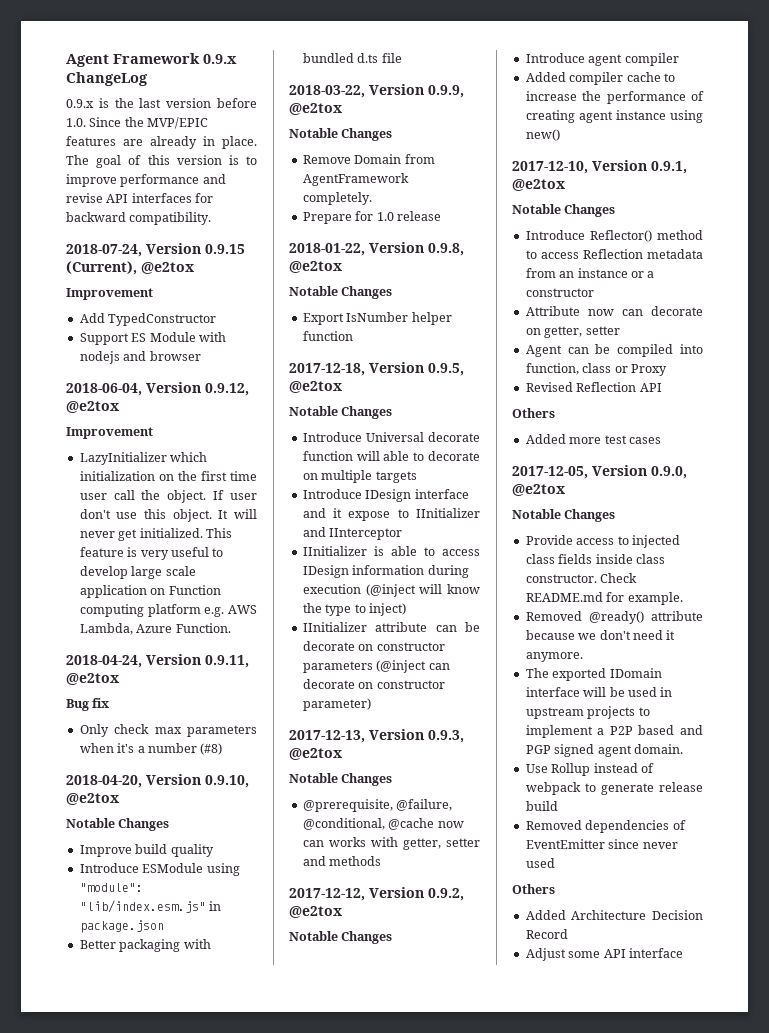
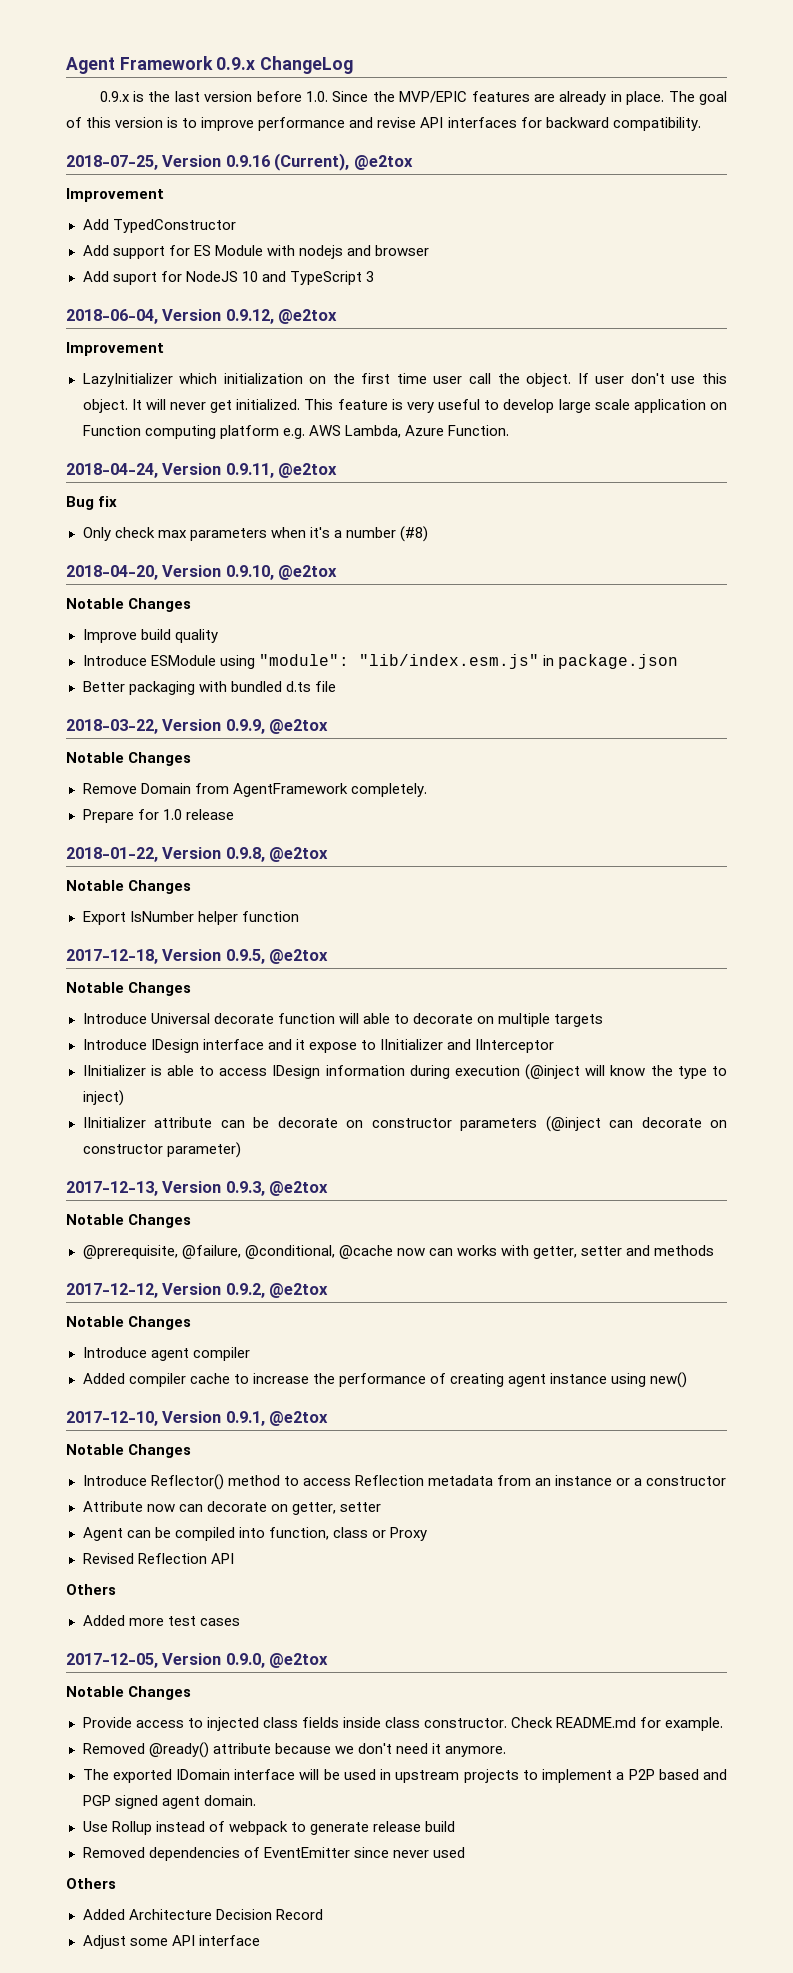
- 2018-07-24, Version 0.9.15 (Current), @e2tox
+ 2018-07-25, Version 0.9.16 (Current), @e2tox
- Support ES Module with nodejs and browser
+ Add support for ES Module with nodejs and browser
+ Add suport for NodeJS 10 and TypeScript 3

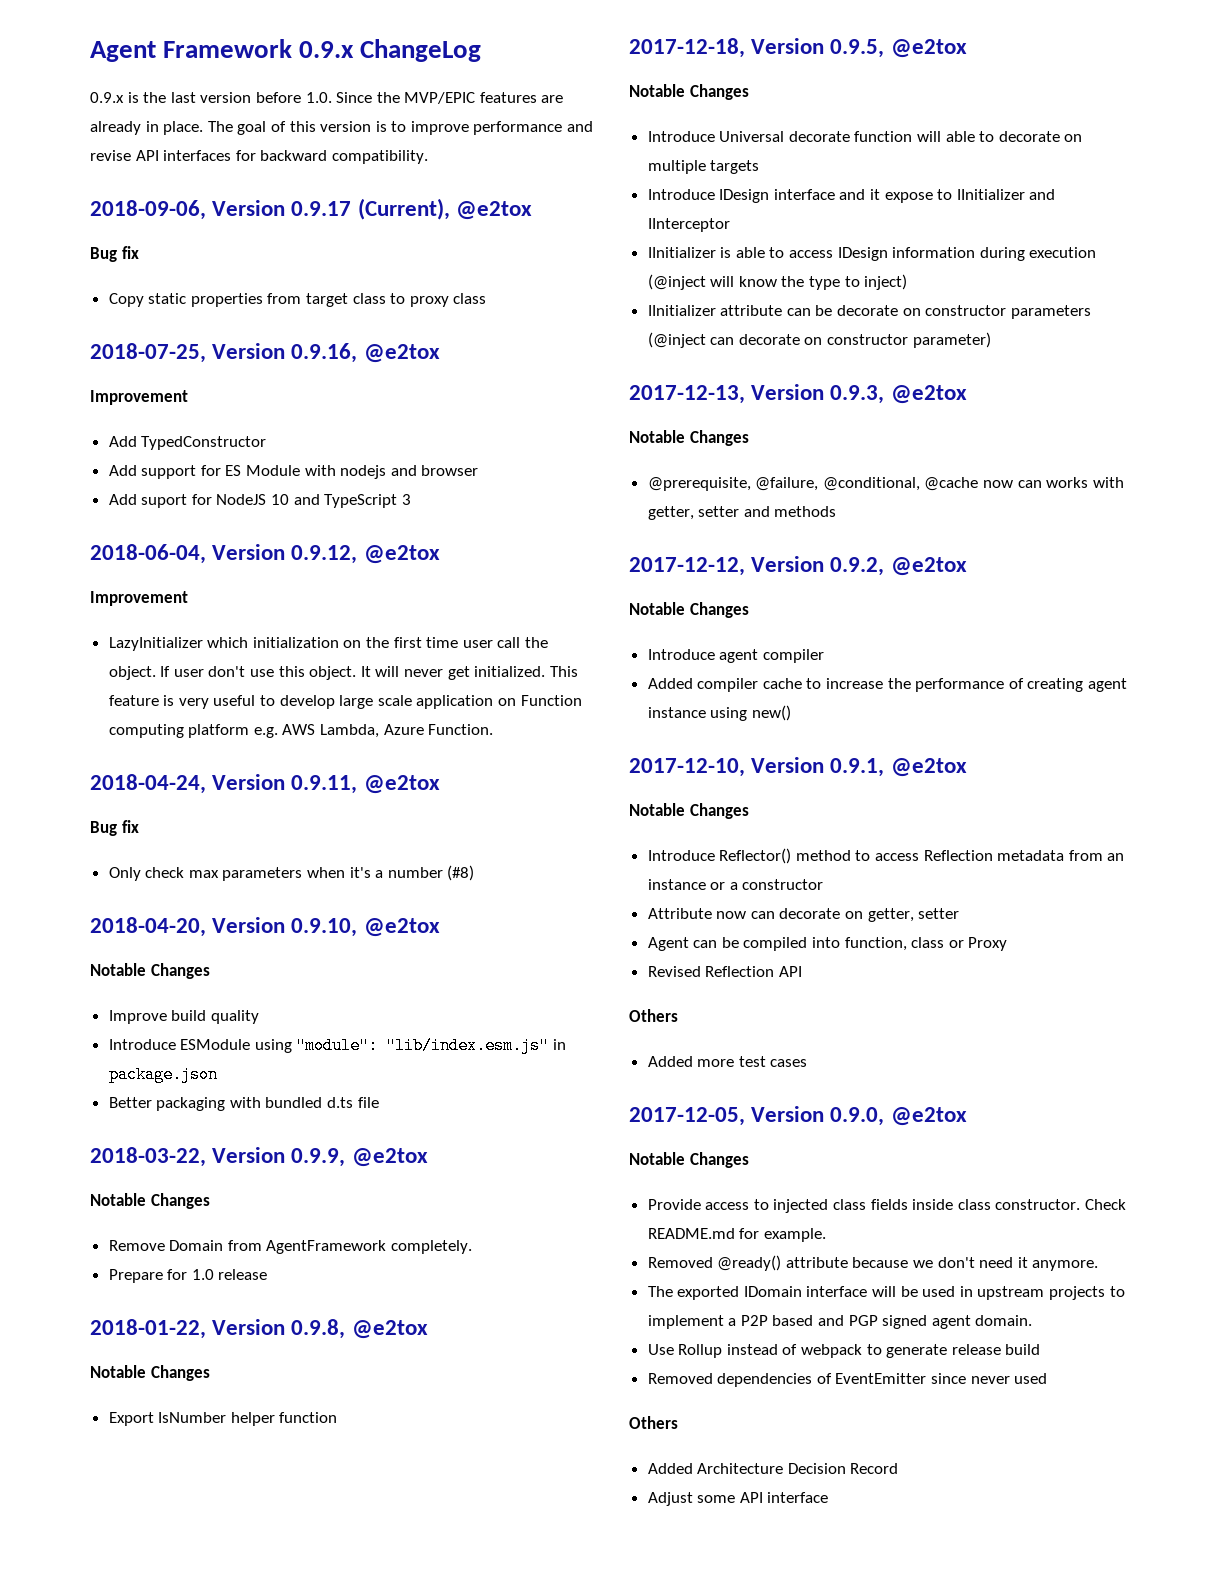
+ 2018-09-06, Version 0.9.17 (Current), @e2tox
+ Bug fix
+ Copy static properties from target class to proxy class
- 2018-07-25, Version 0.9.16 (Current), @e2tox
+ 2018-07-25, Version 0.9.16, @e2tox

